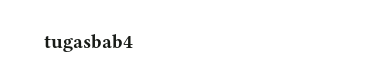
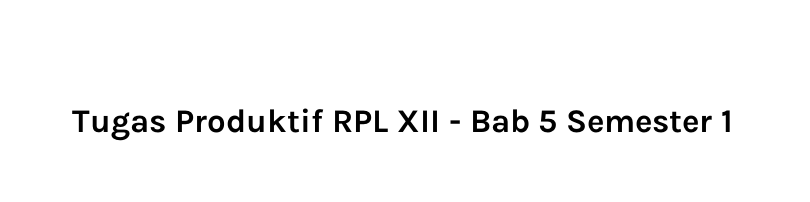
- tugasbab4
+ Tugas Produktif RPL XII - Bab 5 Semester 1

